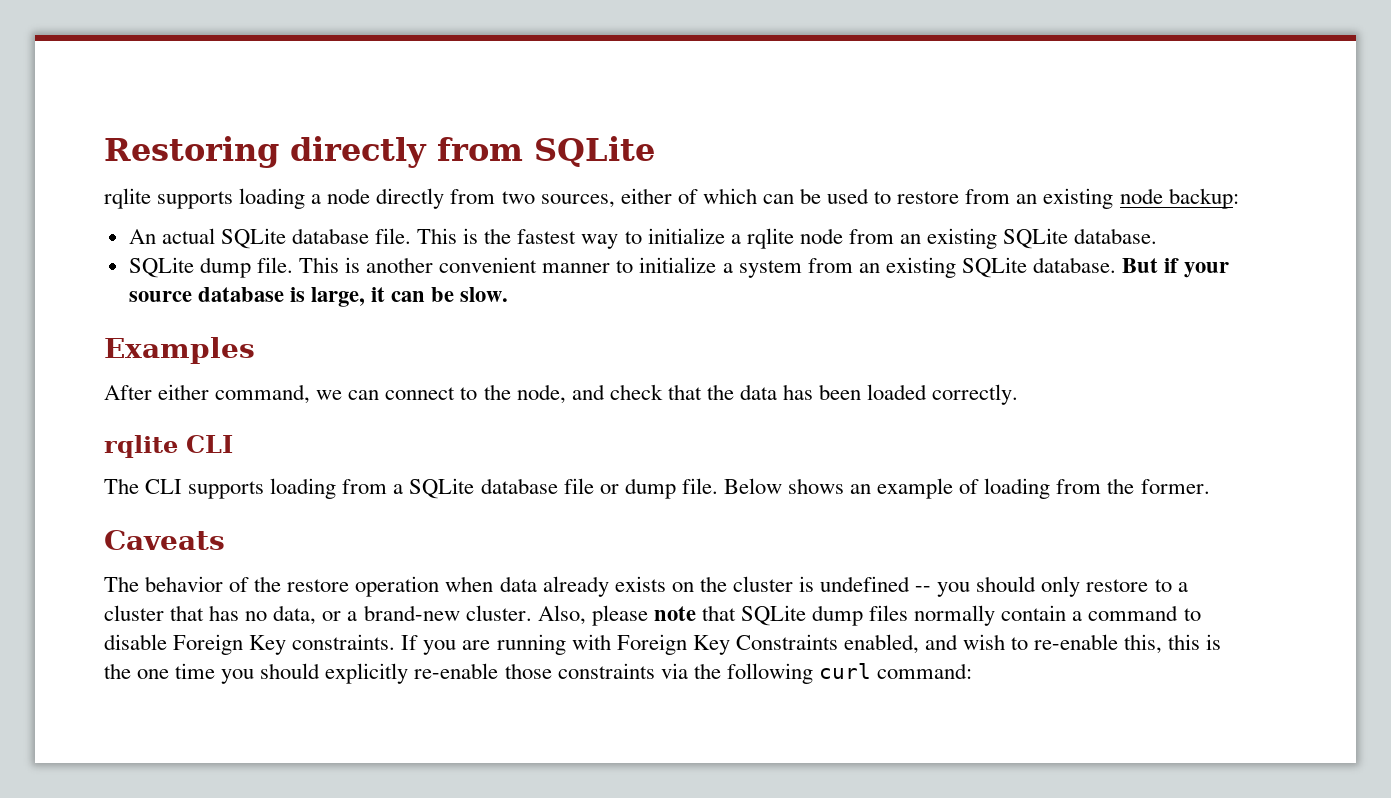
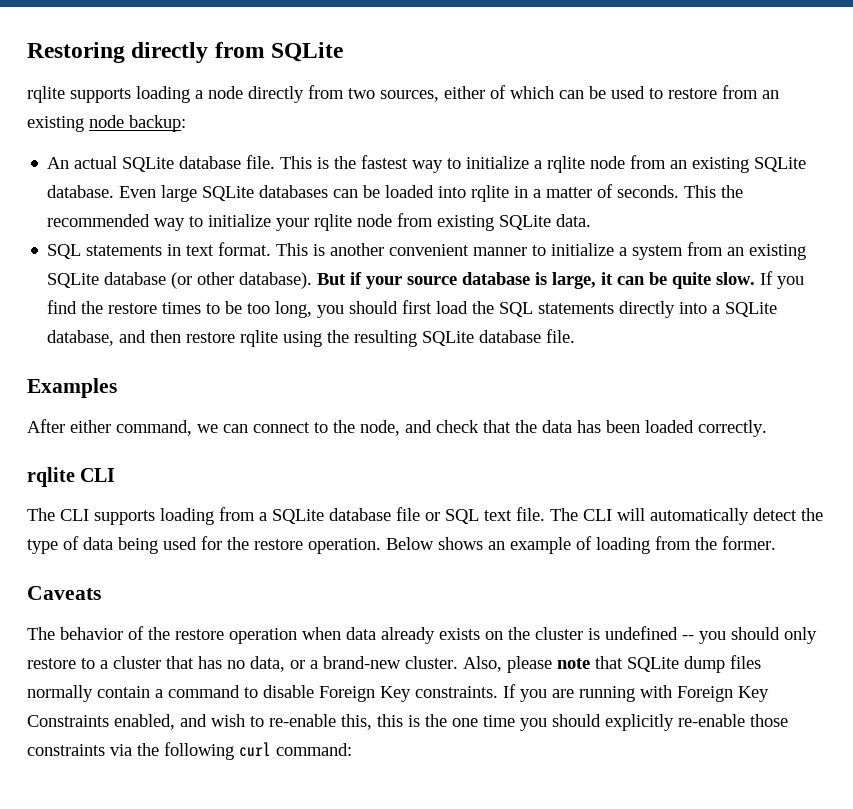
- This is the fastest way to initialize a rqlite node from an existing SQLite database.
- SQLite dump file.
+ This is the fastest way to initialize a rqlite node from an existing SQLite database. Even large SQLite databases can be loaded into rqlite in a matter of seconds. This the recommended way to initialize your rqlite node from existing SQLite data.
+ SQL statements in text format.
- This is another convenient manner to initialize a system from an existing SQLite database.
+ This is another convenient manner to initialize a system from an existing SQLite database (or other database).
- But if your source database is large, it can be slow.
+ But if your source database is large, it can be quite slow. If you find the restore times to be too long, you should first load the SQL statements directly into a SQLite database, and then restore rqlite using the resulting SQLite database file.
- The CLI supports loading from a SQLite database file or dump file.
+ The CLI supports loading from a SQLite database file or SQL text file. The CLI will automatically detect the type of data being used for the restore operation.

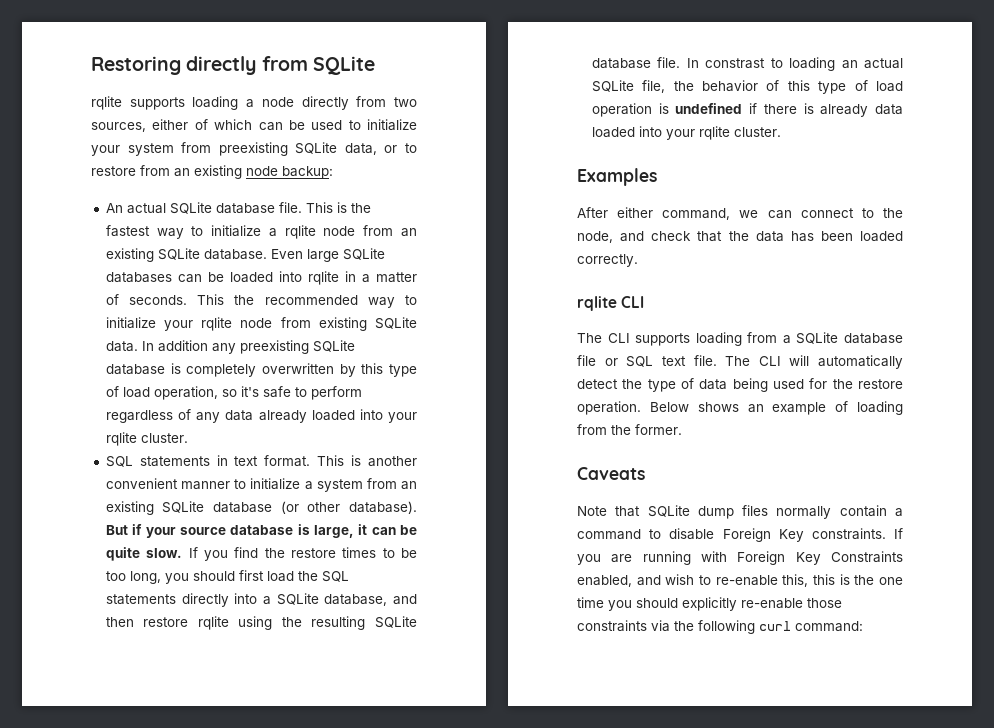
- rqlite supports loading a node directly from two sources, either of which can be used to restore from an existing node backup:
+ rqlite supports loading a node directly from two sources, either of which can be used to initialize your system from preexisting SQLite data, or to restore from an existing node backup:
+ In addition any preexisting SQLite database is completely overwritten by this type of load operation, so it's safe to perform regardless of any data already loaded into your rqlite cluster.
+ In constrast to loading an actual SQLite file, the behavior of this type of load operation is undefined if there is already data loaded into your rqlite cluster.
- The behavior of the restore operation when data already exists on the cluster is undefined -- you should only restore to a cluster that has no data, or a brand-new cluster. Also, please note that SQLite dump files normally contain a command to disable Foreign Key constraints.
+ Note that SQLite dump files normally contain a command to disable Foreign Key constraints.

